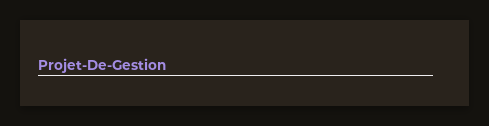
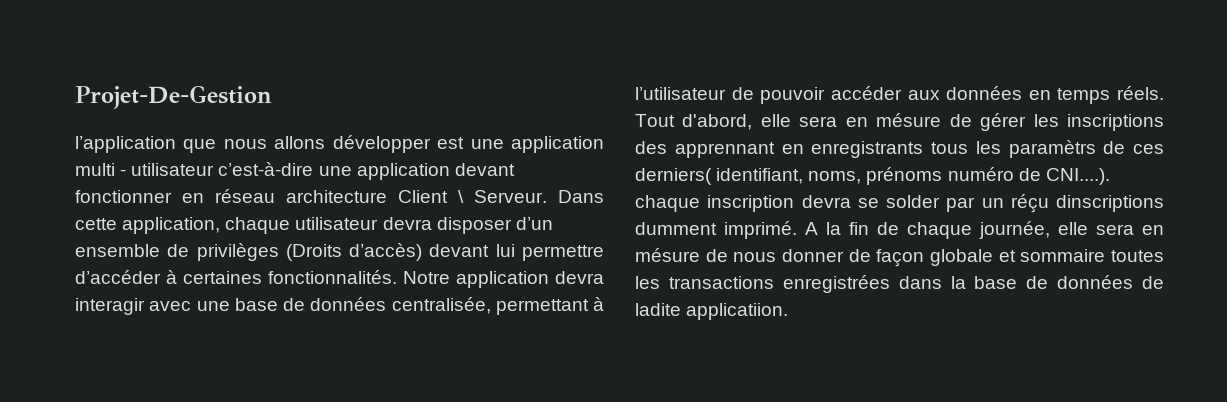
+ l’application que nous allons développer est une application multi - utilisateur c’est-à-dire une application devant fonctionner en réseau architecture Client \ Serveur. Dans cette application, chaque utilisateur devra disposer d’un ensemble de privilèges (Droits d’accès) devant lui permettre d’accéder à certaines fonctionnalités. Notre application devra interagir avec une base de données centralisée, permettant à l’utilisateur de pouvoir accéder aux données en temps réels. Tout d'abord, elle sera en mésure de gérer les inscriptions des apprennant en enregistrants tous les paramètrs de ces derniers( identifiant, noms, prénoms numéro de CNI....). chaque inscription devra se solder par un réçu dinscriptions dumment imprimé. A la fin de chaque journée, elle sera en mésure de nous donner de façon globale et sommaire toutes les transactions enregistrées dans la base de données de ladite applicatiion.

